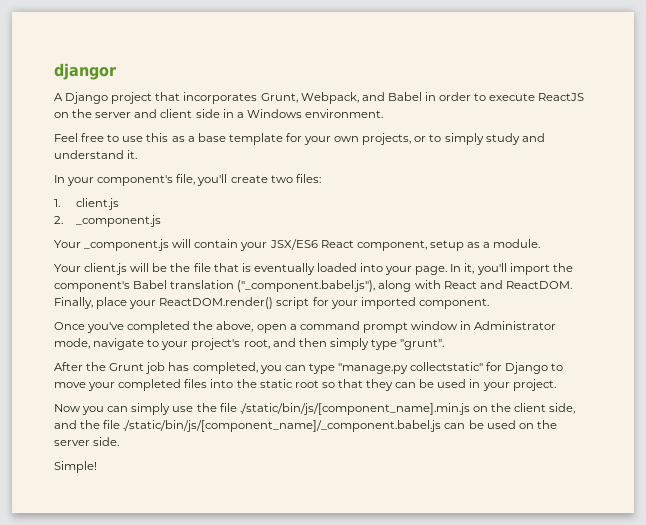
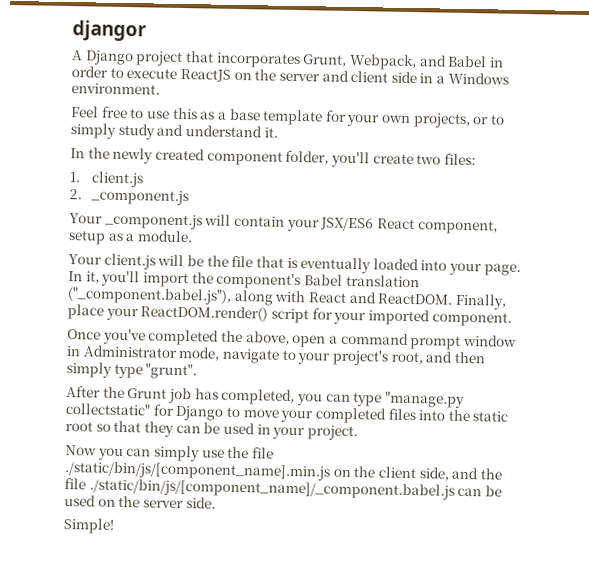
- In your component's file, you'll create two files:
+ In the newly created component folder, you'll create two files:

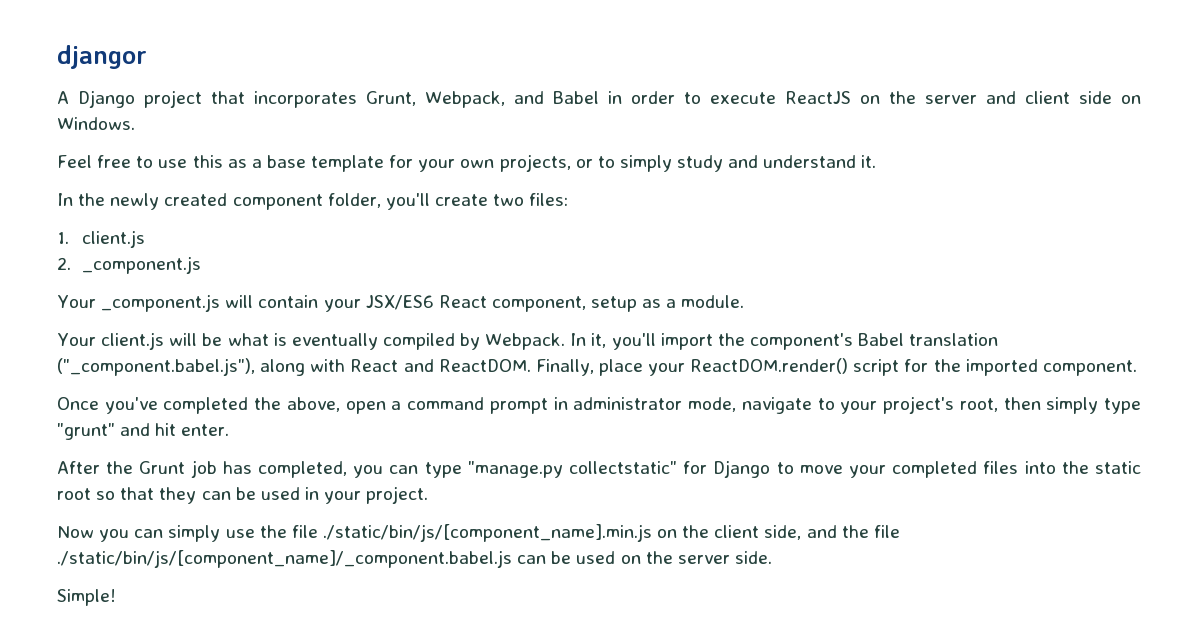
- A Django project that incorporates Grunt, Webpack, and Babel in order to execute ReactJS on the server and client side in a Windows environment.
+ A Django project that incorporates Grunt, Webpack, and Babel in order to execute ReactJS on the server and client side on Windows.
- Your client.js will be the file that is eventually loaded into your page.
+ Your client.js will be what is eventually compiled by Webpack.
- Finally, place your ReactDOM.render() script for your imported component.
+ Finally, place your ReactDOM.render() script for the imported component.
- Once you've completed the above, open a command prompt window in Administrator mode, navigate to your project's root, and then simply type "grunt".
+ Once you've completed the above, open a command prompt in administrator mode, navigate to your project's root, then simply type "grunt" and hit enter.

